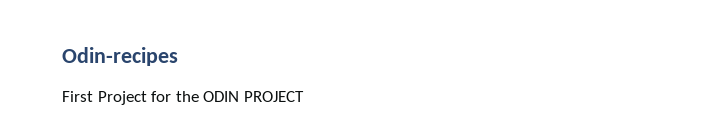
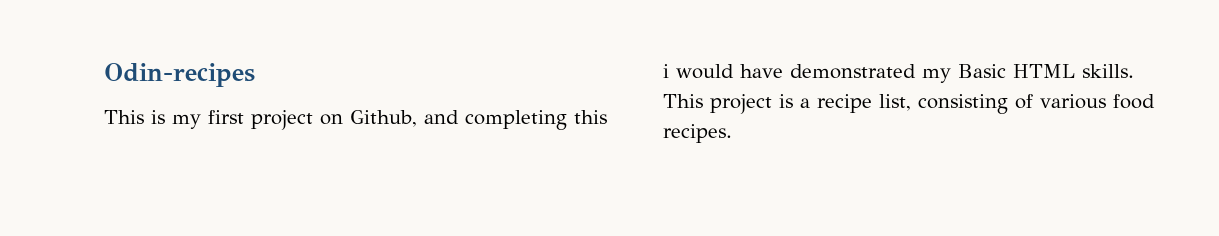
- First Project for the ODIN PROJECT
+ This is my first project on Github, and completing this i would have demonstrated my Basic HTML skills. This project is a recipe list, consisting of various food recipes.

